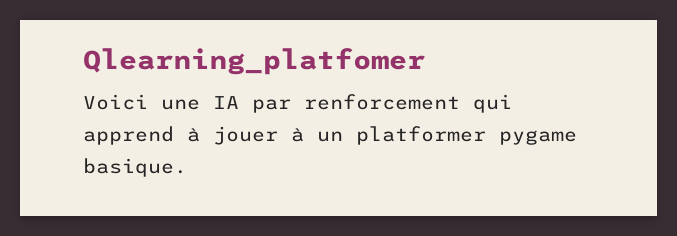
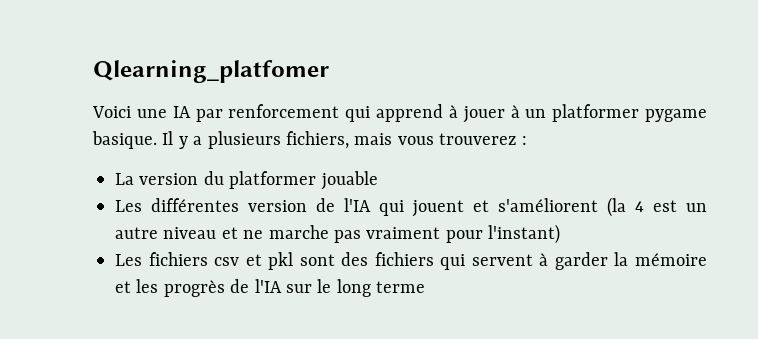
+ Il y a plusieurs fichiers, mais vous trouverez :
+ La version du platformer jouable
+ Les différentes version de l'IA qui jouent et s'améliorent (la 4 est un autre niveau et ne marche pas vraiment pour l'instant)
+ Les fichiers csv et pkl sont des fichiers qui servent à garder la mémoire et les progrès de l'IA sur le long terme

